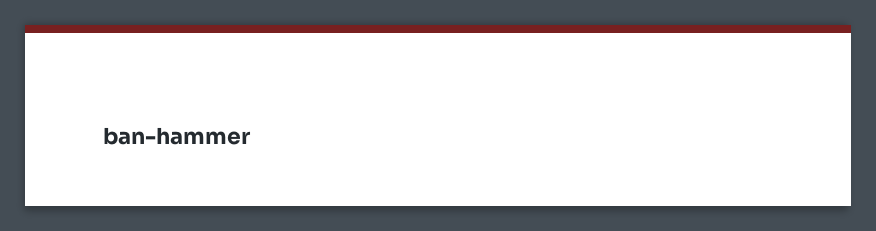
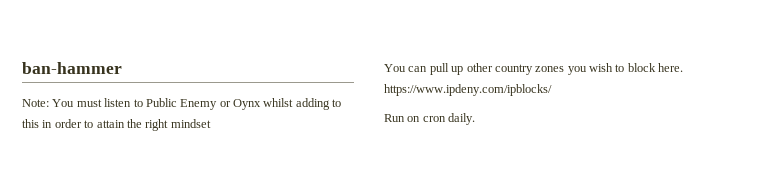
+ Note: You must listen to Public Enemy or Oynx whilst adding to this in order to attain the right mindset
+ You can pull up other country zones you wish to block here. https://www.ipdeny.com/ipblocks/
+ Run on cron daily.

